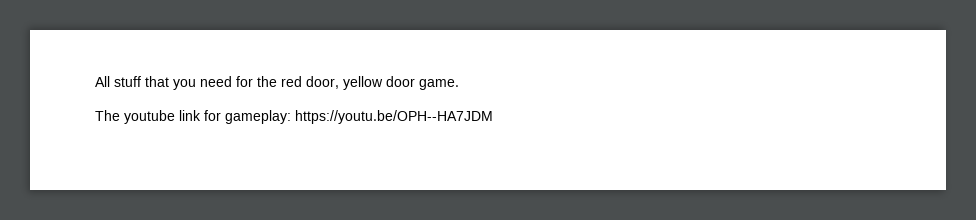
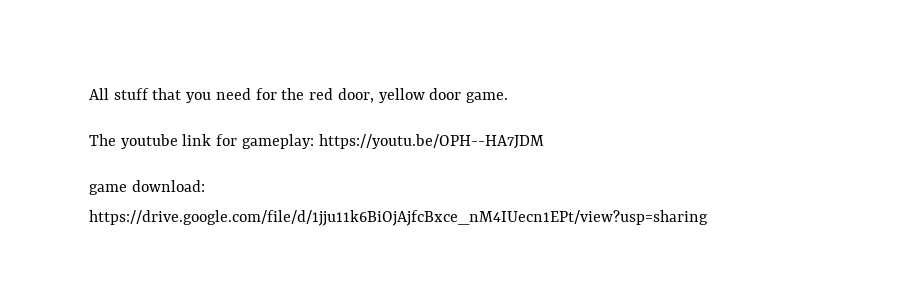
+ game download: https://drive.google.com/file/d/1jju11k6BiOjAjfcBxce_nM4IUecn1EPt/view?usp=sharing

